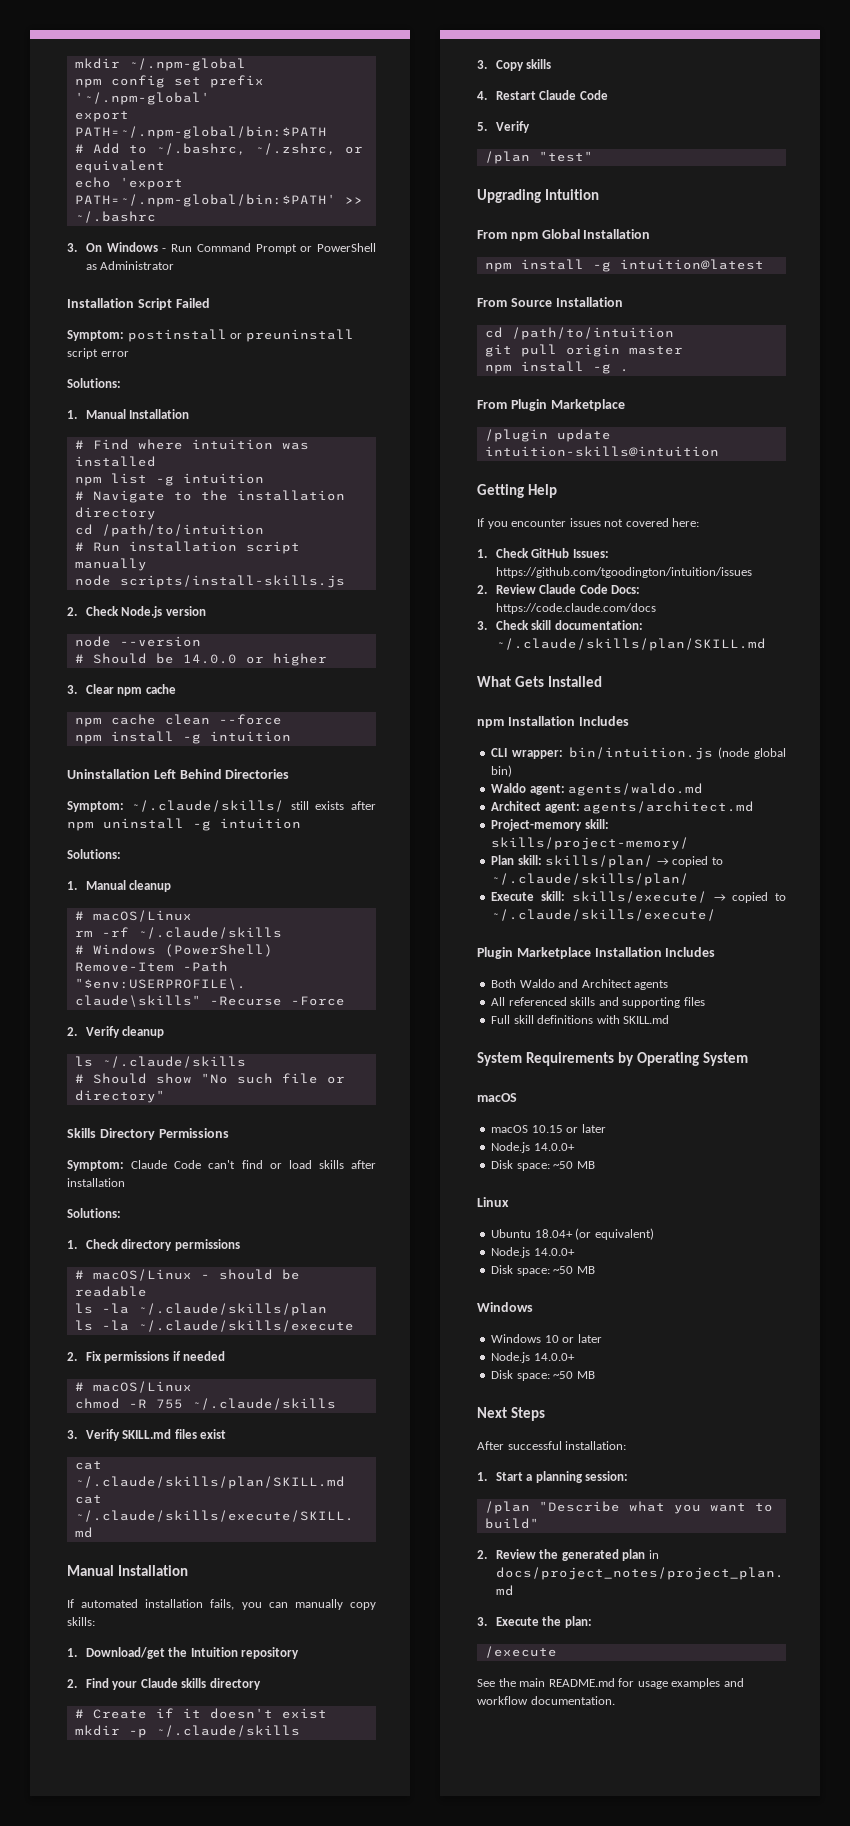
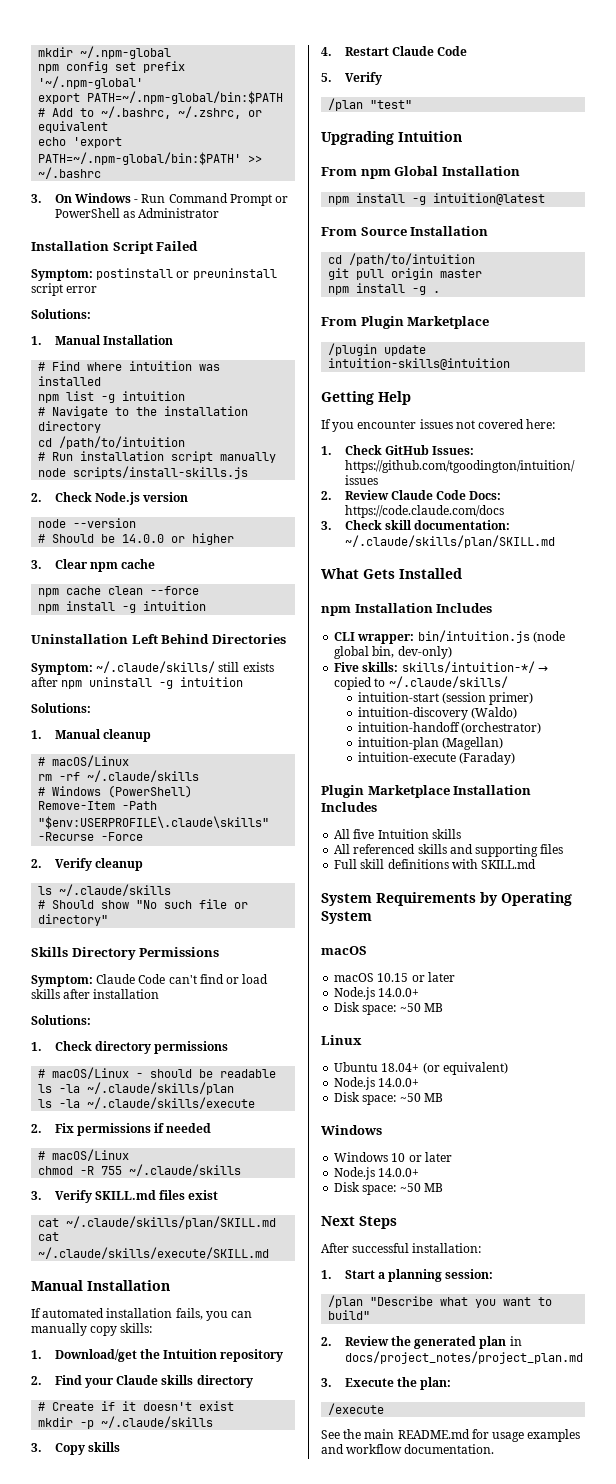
- CLI wrapper: bin/intuition.js (node global bin)
- Waldo agent: agents/waldo.md
- Architect agent: agents/architect.md
- Project-memory skill: skills/project-memory/
- Plan skill: skills/plan/ → copied to ~/.claude/skills/plan/
- Execute skill: skills/execute/ → copied to ~/.claude/skills/execute/
+ CLI wrapper: bin/intuition.js (node global bin, dev-only)
+ Five skills: skills/intuition-*/ → copied to ~/.claude/skills/
+ intuition-start (session primer)
+ intuition-discovery (Waldo)
+ intuition-handoff (orchestrator)
+ intuition-plan (Magellan)
+ intuition-execute (Faraday)
- Both Waldo and Architect agents
+ All five Intuition skills

